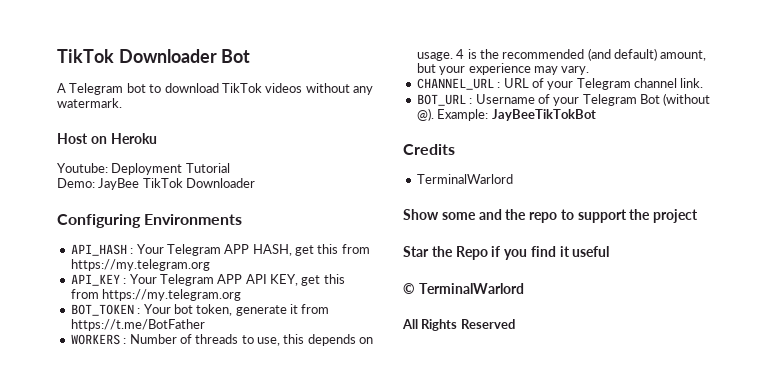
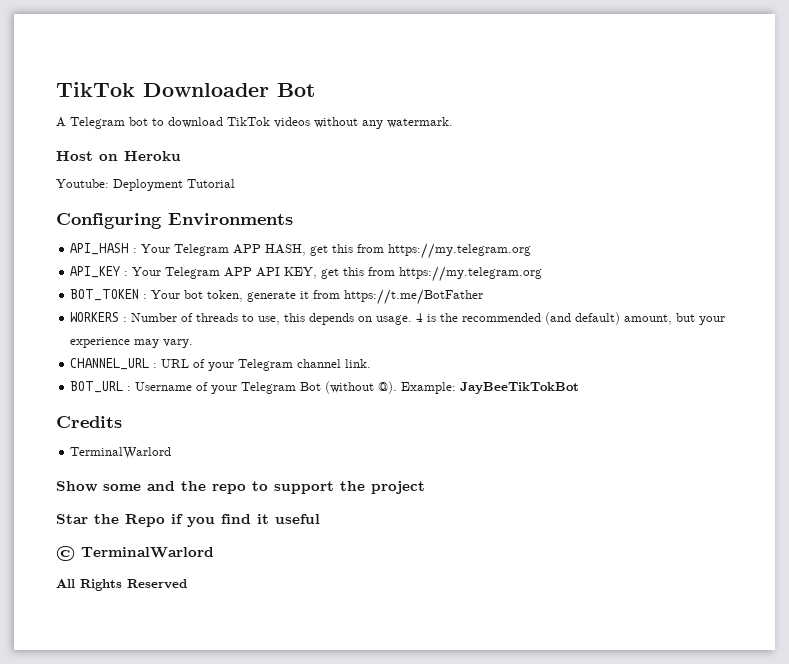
- Demo: JayBee TikTok Downloader

